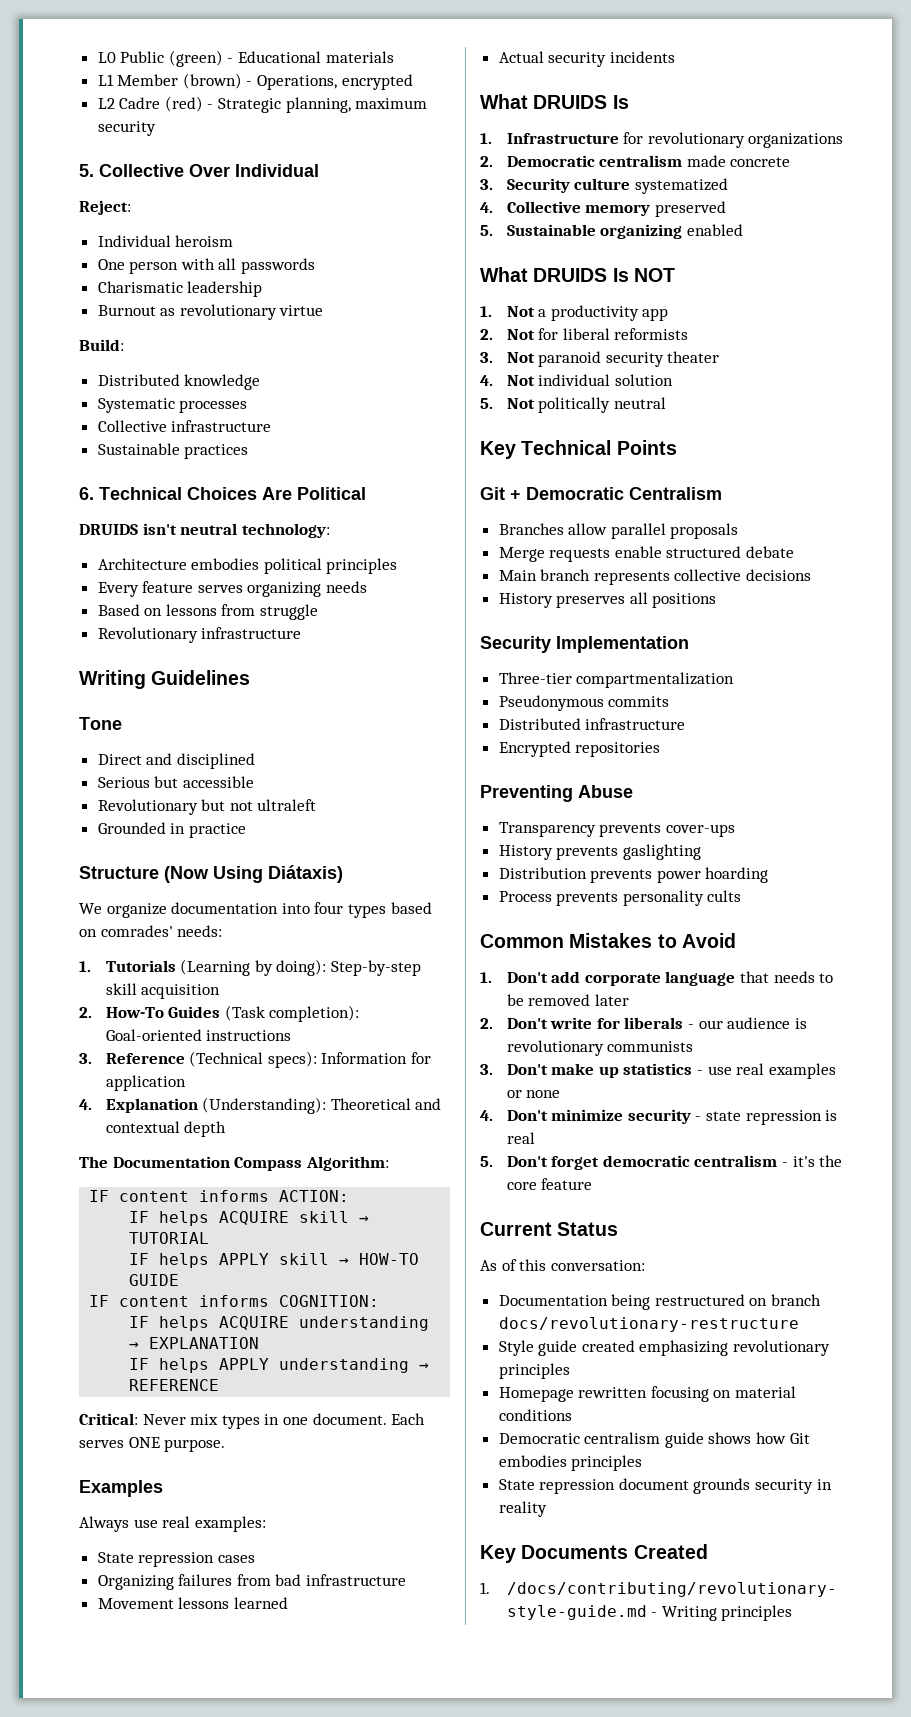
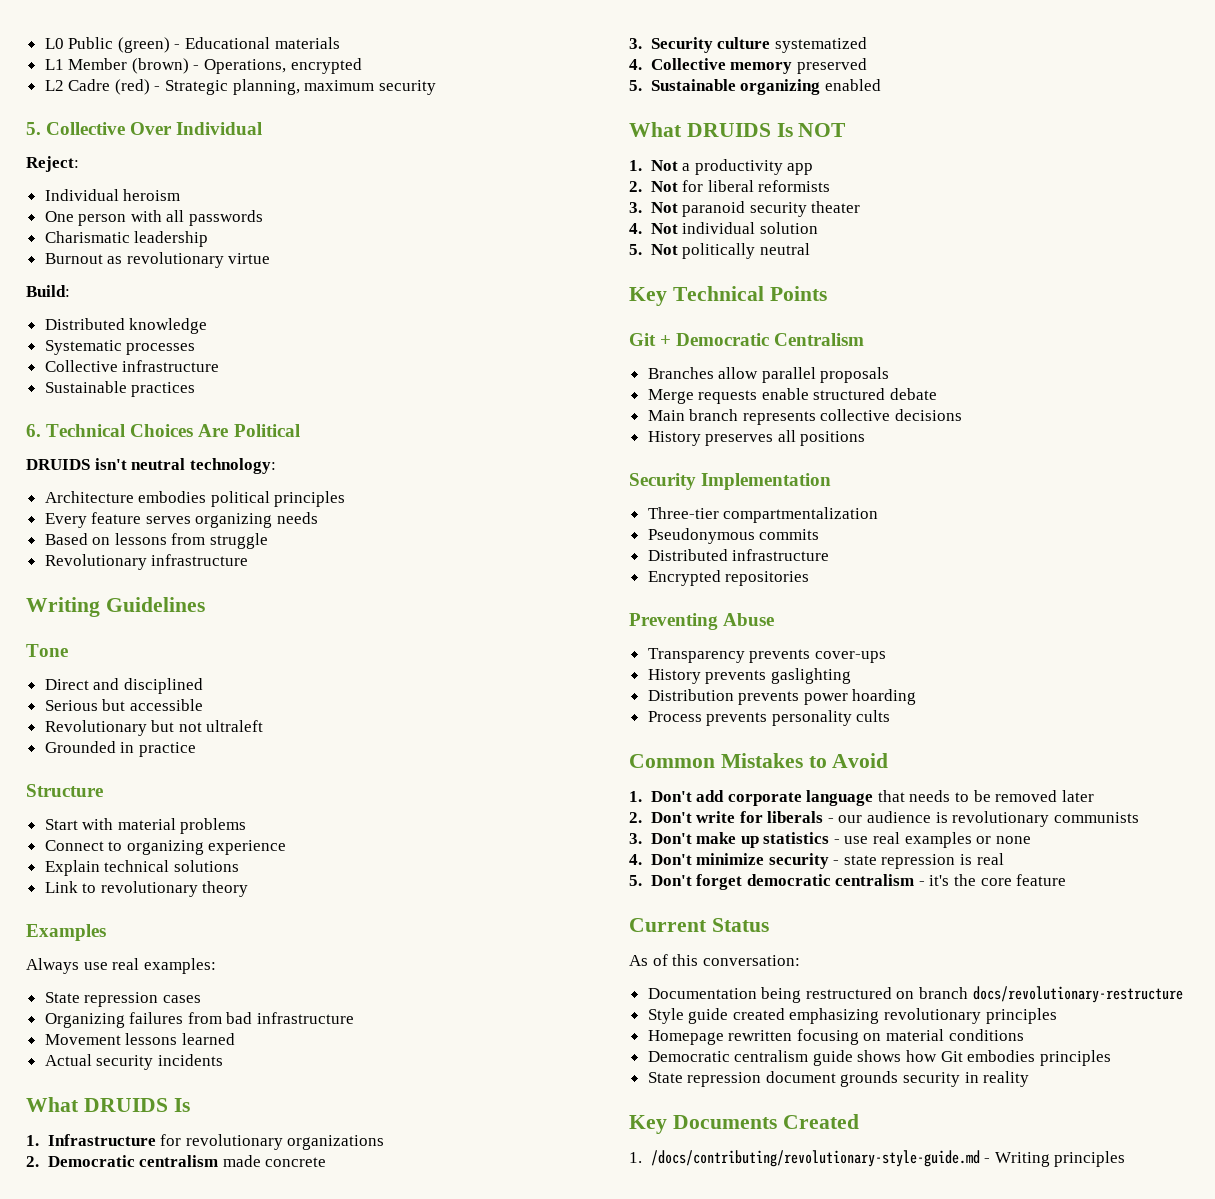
- Structure (Now Using Diátaxis)
- We organize documentation into four types based on comrades' needs:
- 1. Tutorials (Learning by doing): Step-by-step skill acquisition
- 2. How-To Guides (Task completion): Goal-oriented instructions
- 3. Reference (Technical specs): Information for application
- 4. Explanation (Understanding): Theoretical and contextual depth
- The Documentation Compass Algorithm:
- IF content informs ACTION:
- IF helps ACQUIRE skill → TUTORIAL
- IF helps APPLY skill → HOW-TO GUIDE
- IF content informs COGNITION:
- IF helps ACQUIRE understanding → EXPLANATION
- IF helps APPLY understanding → REFERENCE
- Critical: Never mix types in one document. Each serves ONE purpose.
+ Structure
+ Start with material problems
+ Connect to organizing experience
+ Explain technical solutions
+ Link to revolutionary theory

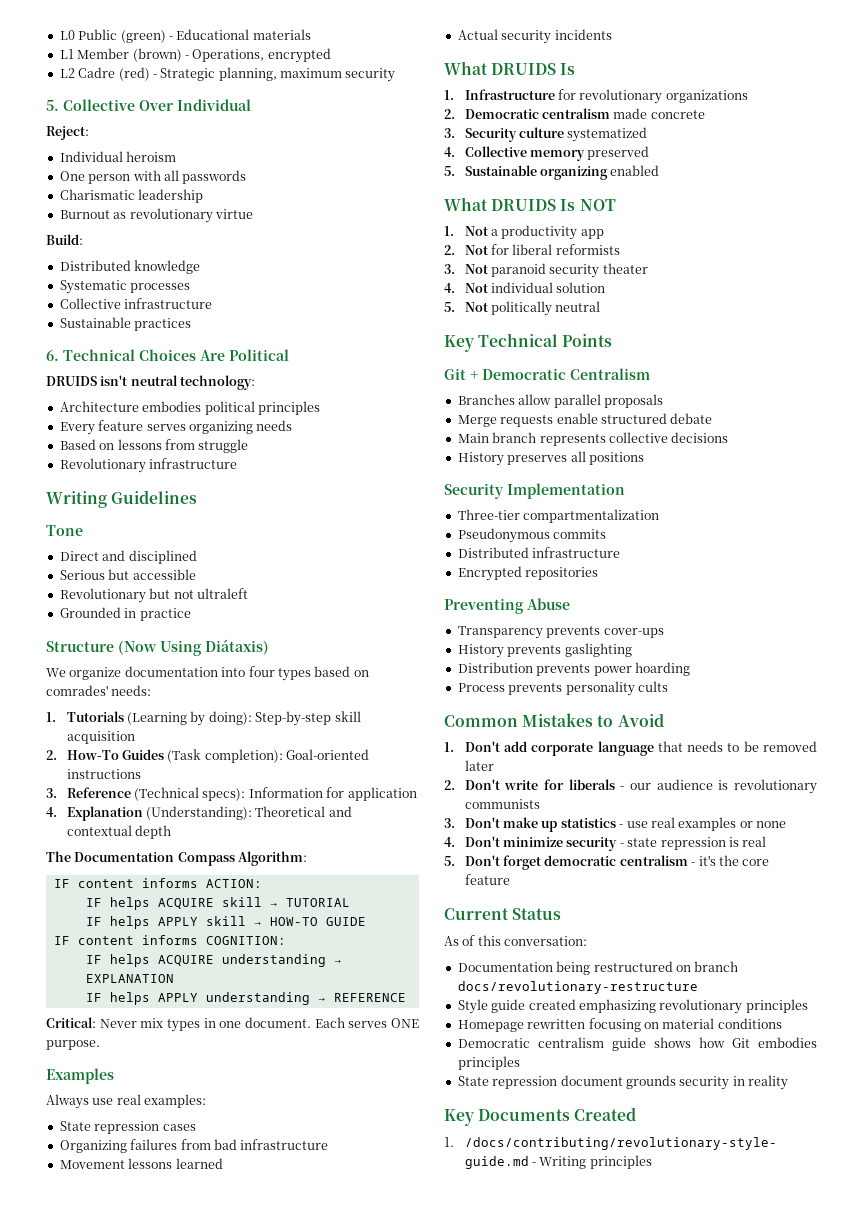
- Structure
- Start with material problems
- Connect to organizing experience
- Explain technical solutions
- Link to revolutionary theory
+ Structure (Now Using Diátaxis)
+ We organize documentation into four types based on comrades' needs:
+ 1. Tutorials (Learning by doing): Step-by-step skill acquisition
+ 2. How-To Guides (Task completion): Goal-oriented instructions
+ 3. Reference (Technical specs): Information for application
+ 4. Explanation (Understanding): Theoretical and contextual depth
+ The Documentation Compass Algorithm:
+ IF content informs ACTION:
+ IF helps ACQUIRE skill → TUTORIAL
+ IF helps APPLY skill → HOW-TO GUIDE
+ IF content informs COGNITION:
+ IF helps ACQUIRE understanding → EXPLANATION
+ IF helps APPLY understanding → REFERENCE
+ Critical: Never mix types in one document. Each serves ONE purpose.

